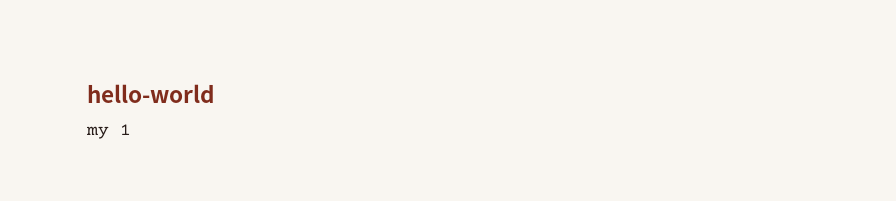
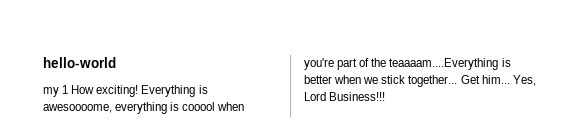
- my 1
+ my 1 How exciting! Everything is awesoooome, everything is cooool when you're part of the teaaaam....Everything is better when we stick together... Get him... Yes, Lord Business!!!

